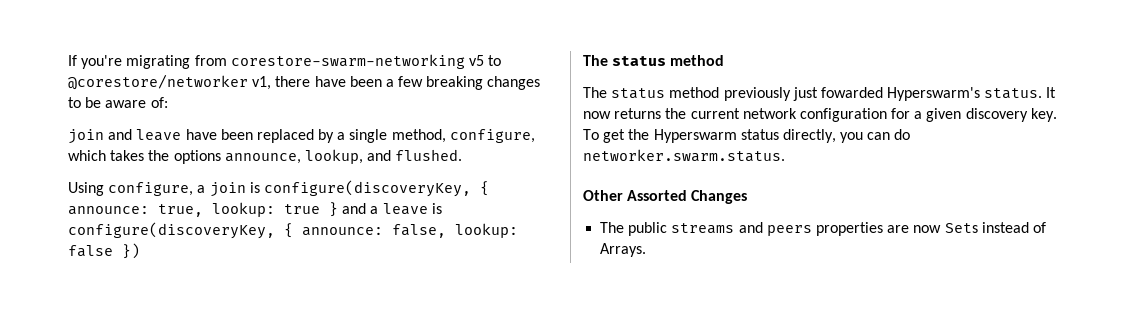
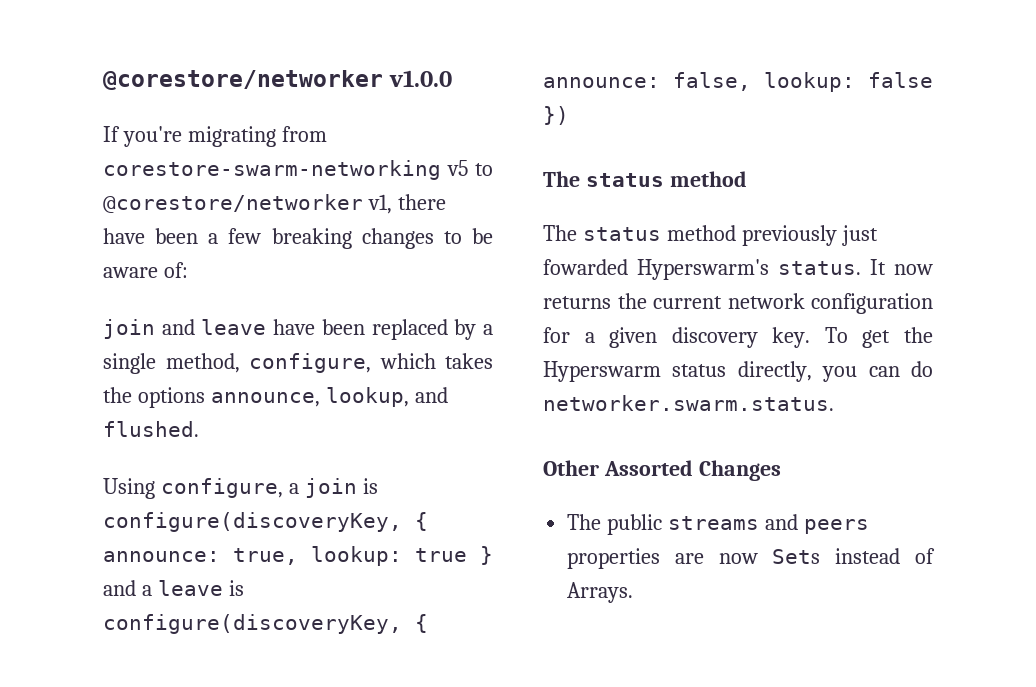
+ @corestore/networker v1.0.0

